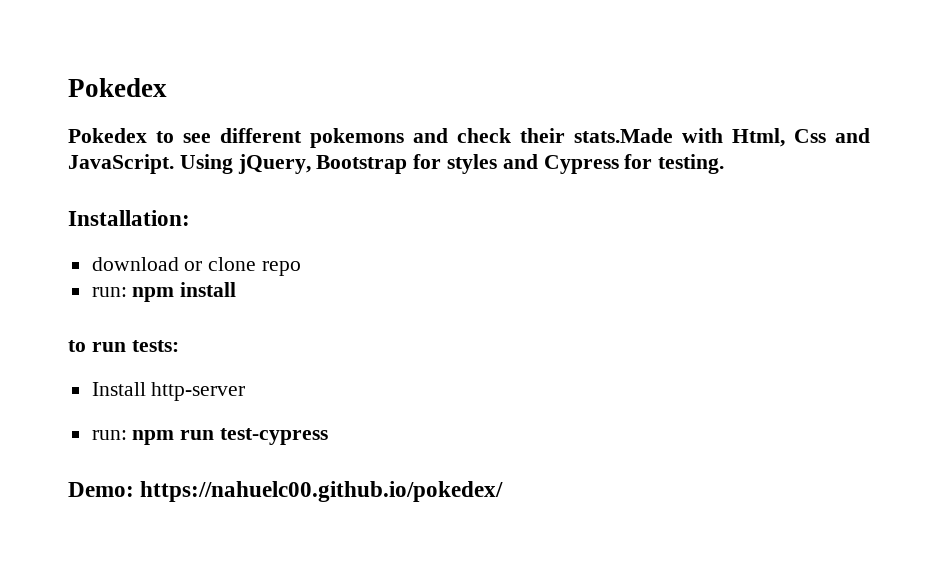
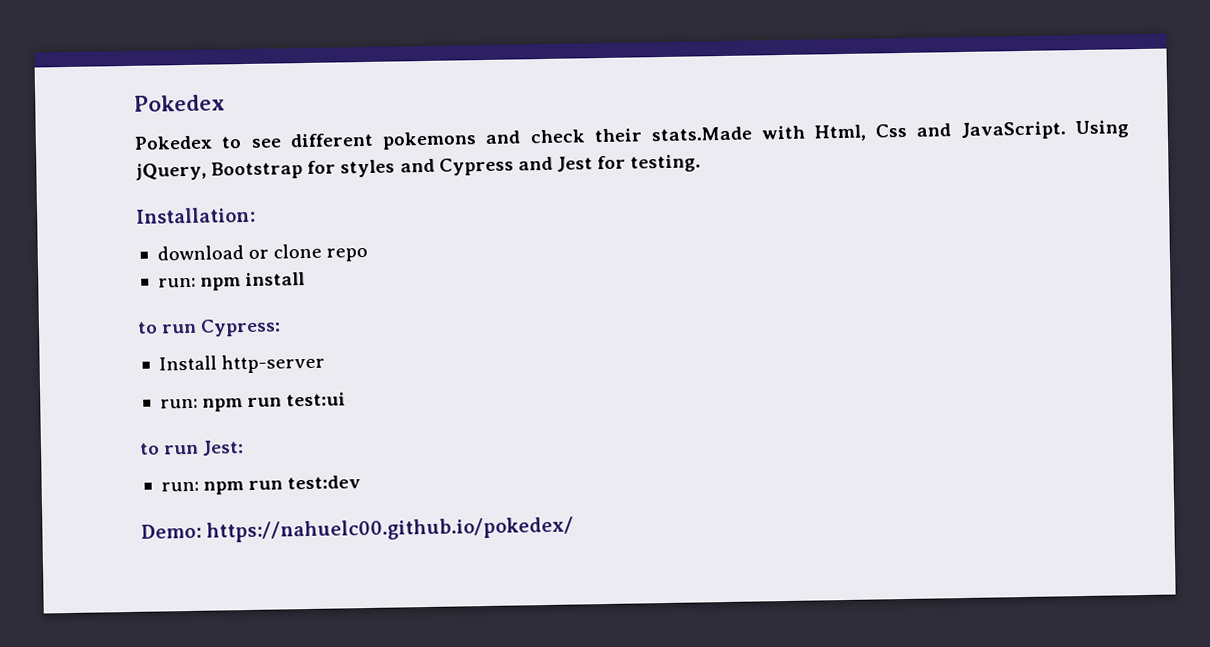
- Using jQuery, Bootstrap for styles and Cypress for testing.
+ Using jQuery, Bootstrap for styles and Cypress and Jest for testing.
- to run tests:
+ to run Cypress:
- run: npm run test-cypress
+ run: npm run test:ui
+ to run Jest:
+ run: npm run test:dev

